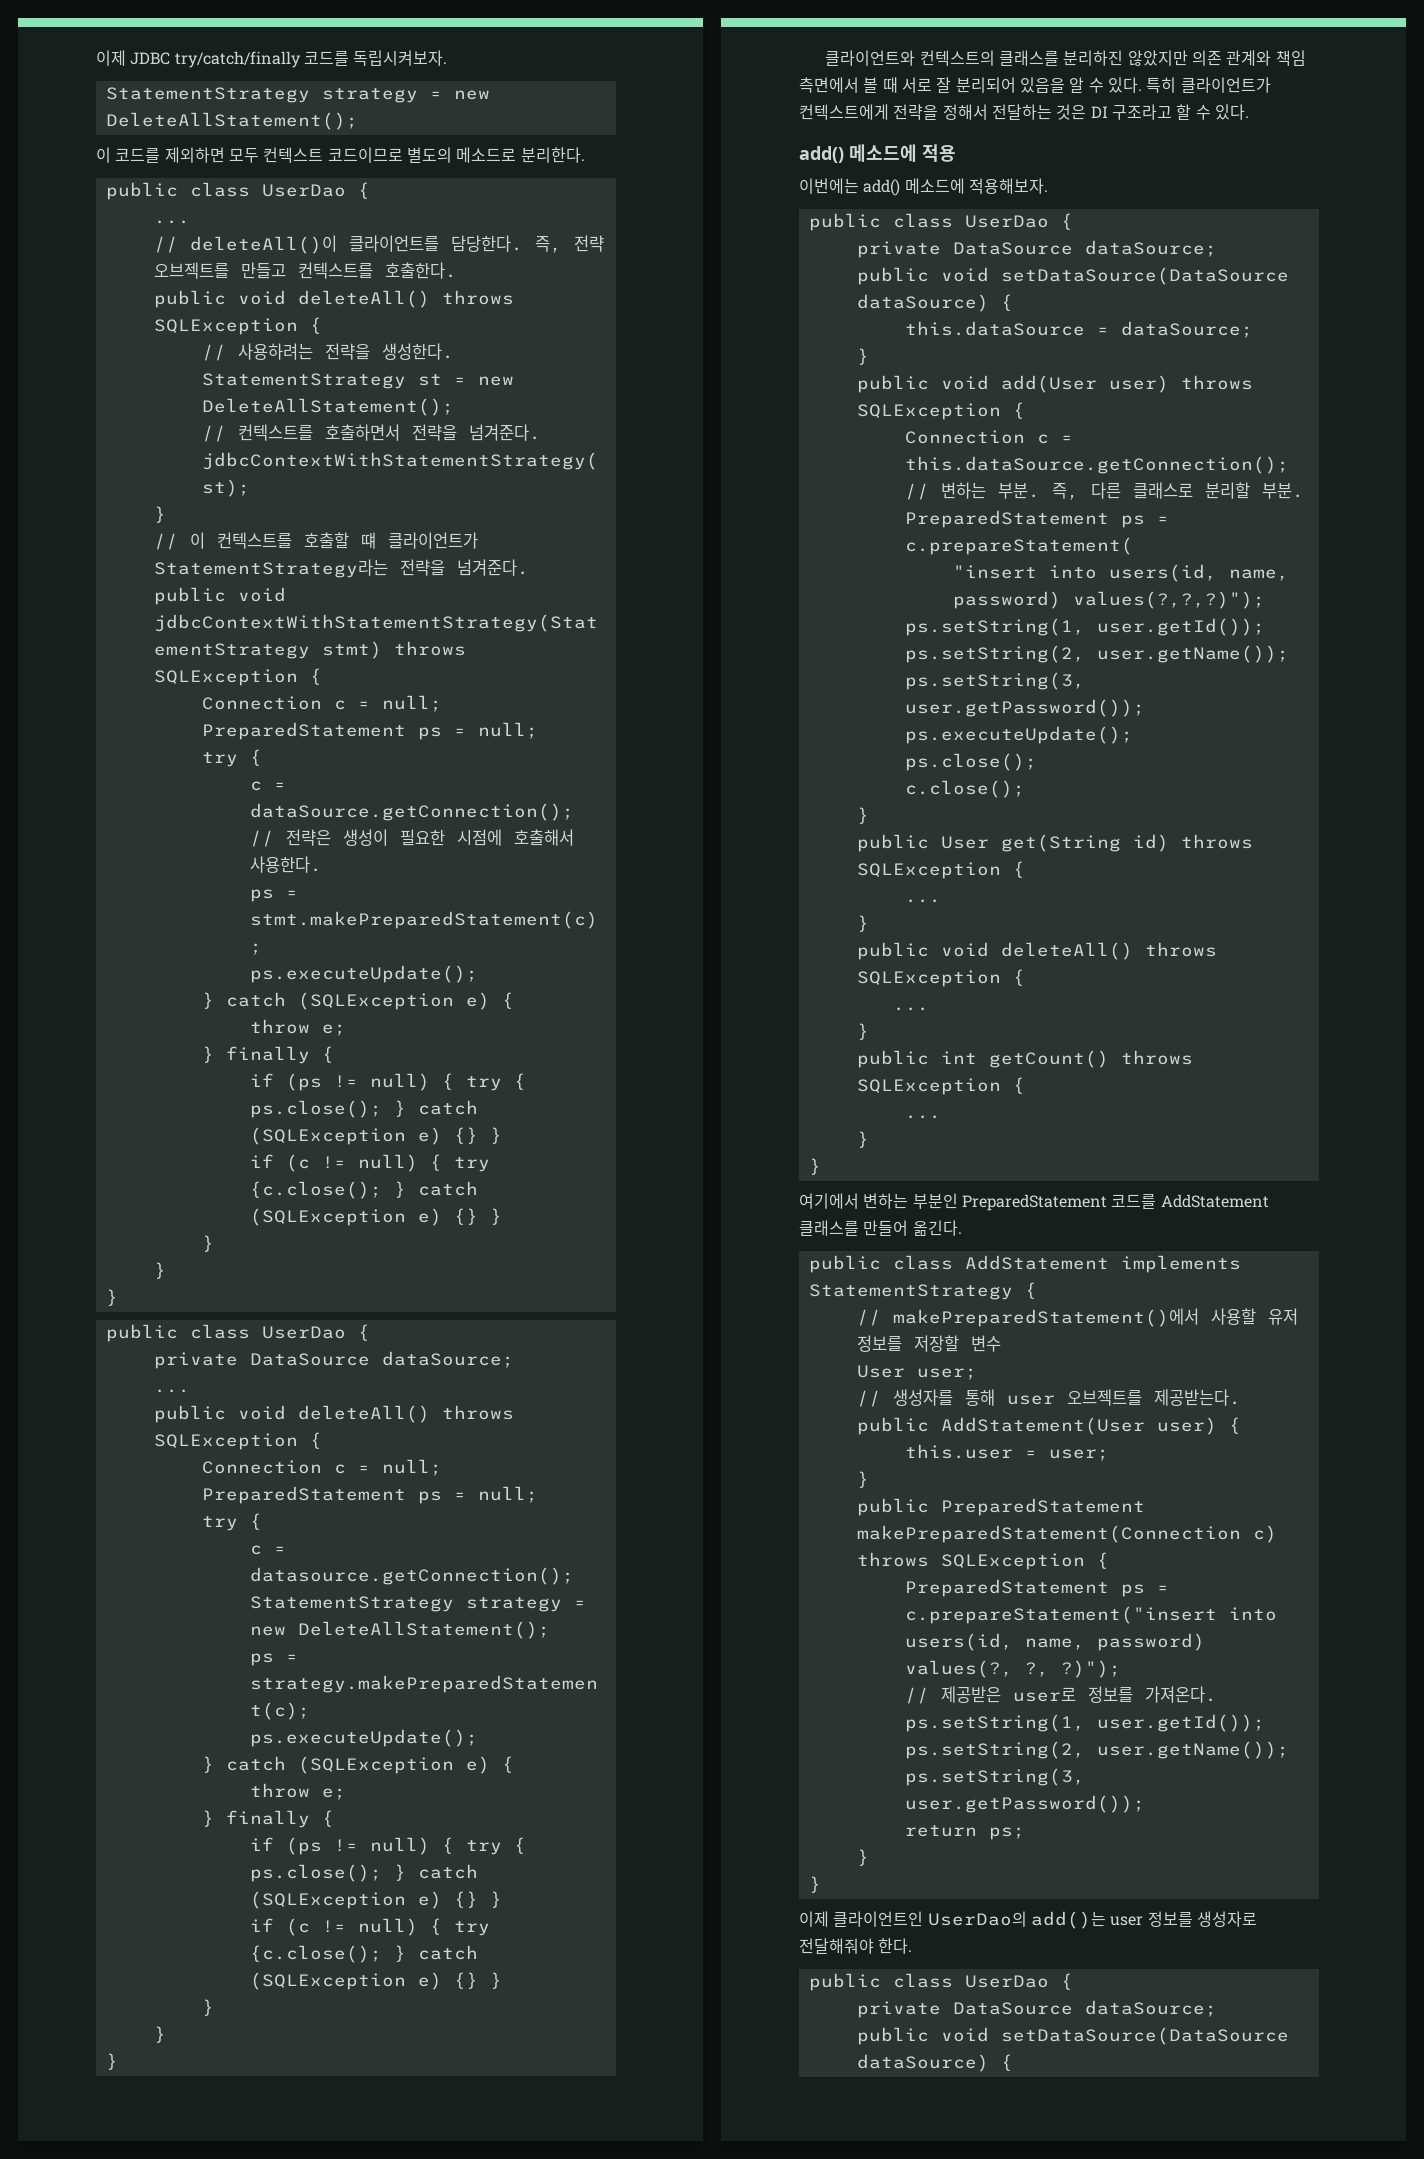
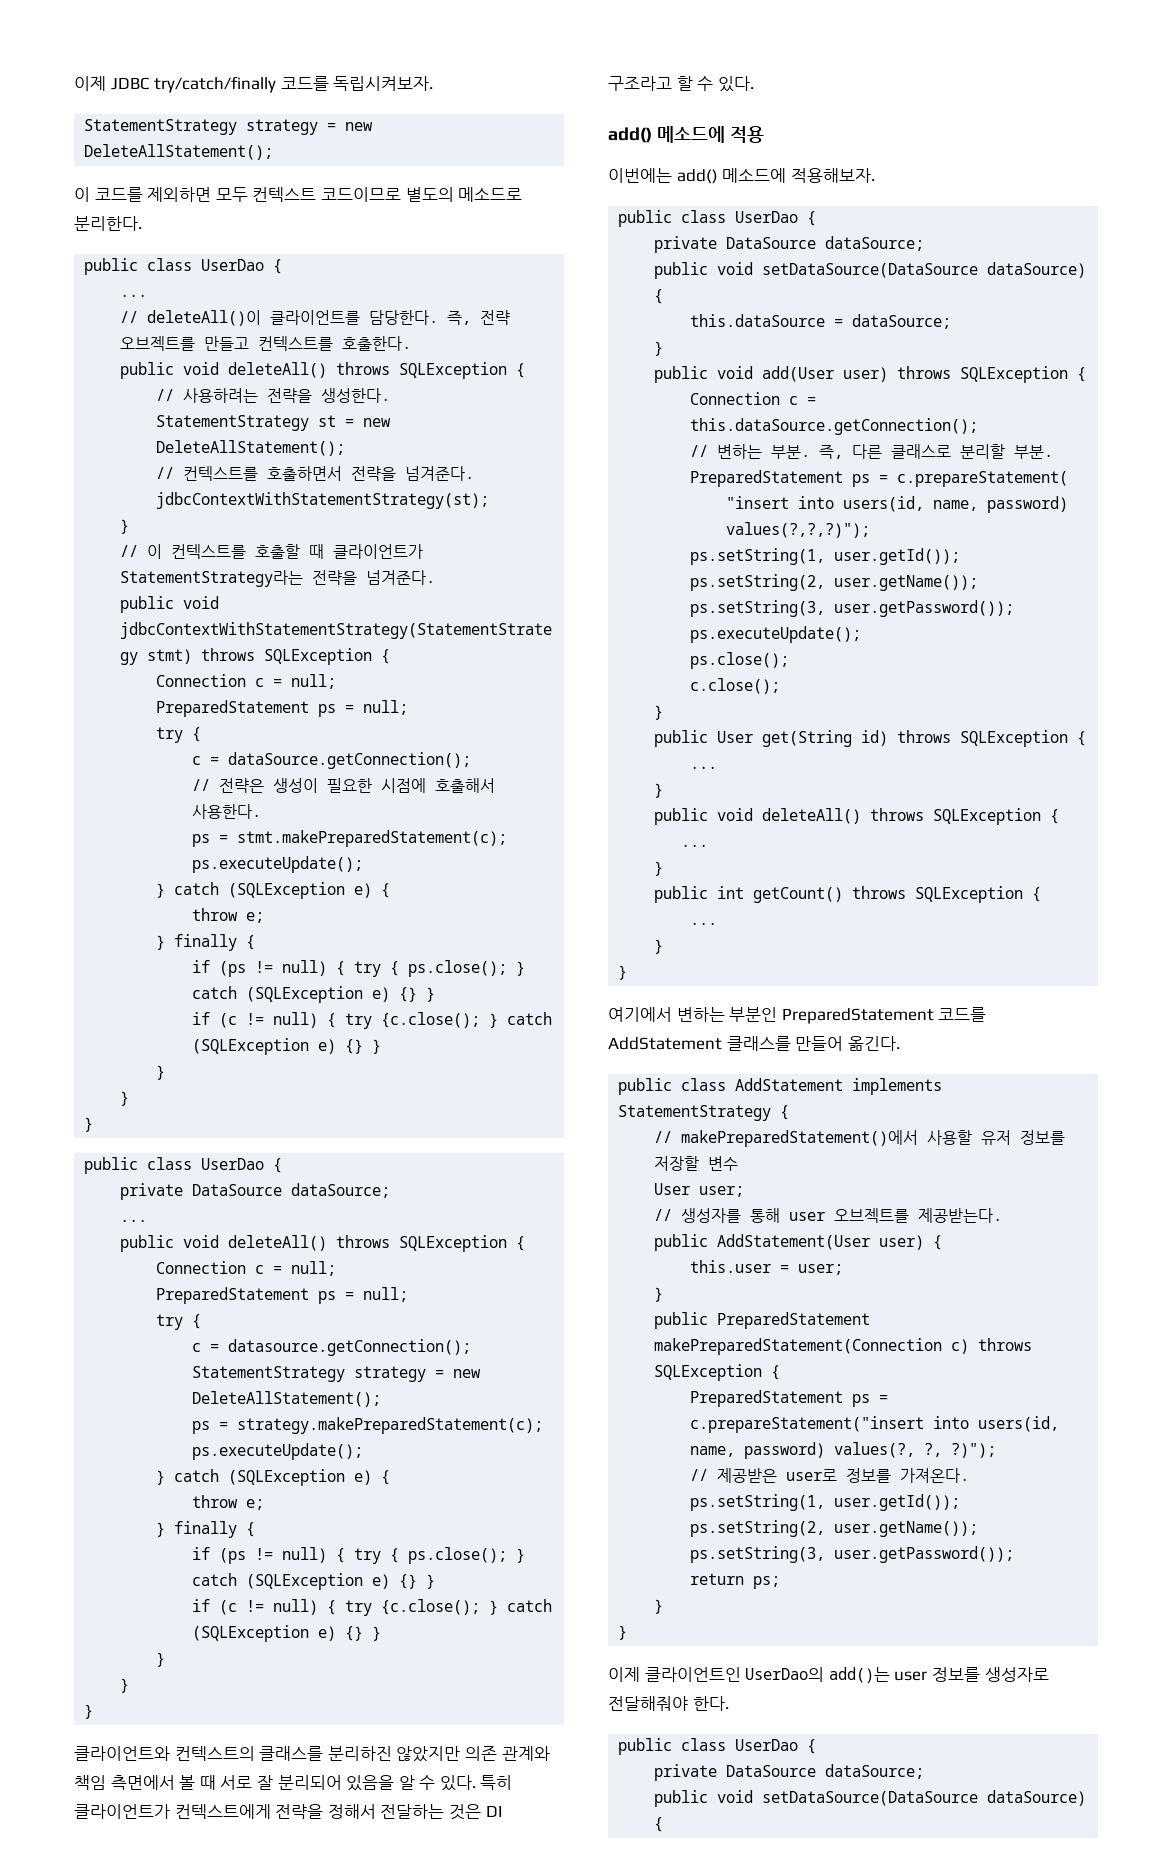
- // 이 컨텍스트를 호출할 떄 클라이언트가 StatementStrategy라는 전략을 넘겨준다.
+ // 이 컨텍스트를 호출할 때 클라이언트가 StatementStrategy라는 전략을 넘겨준다.

